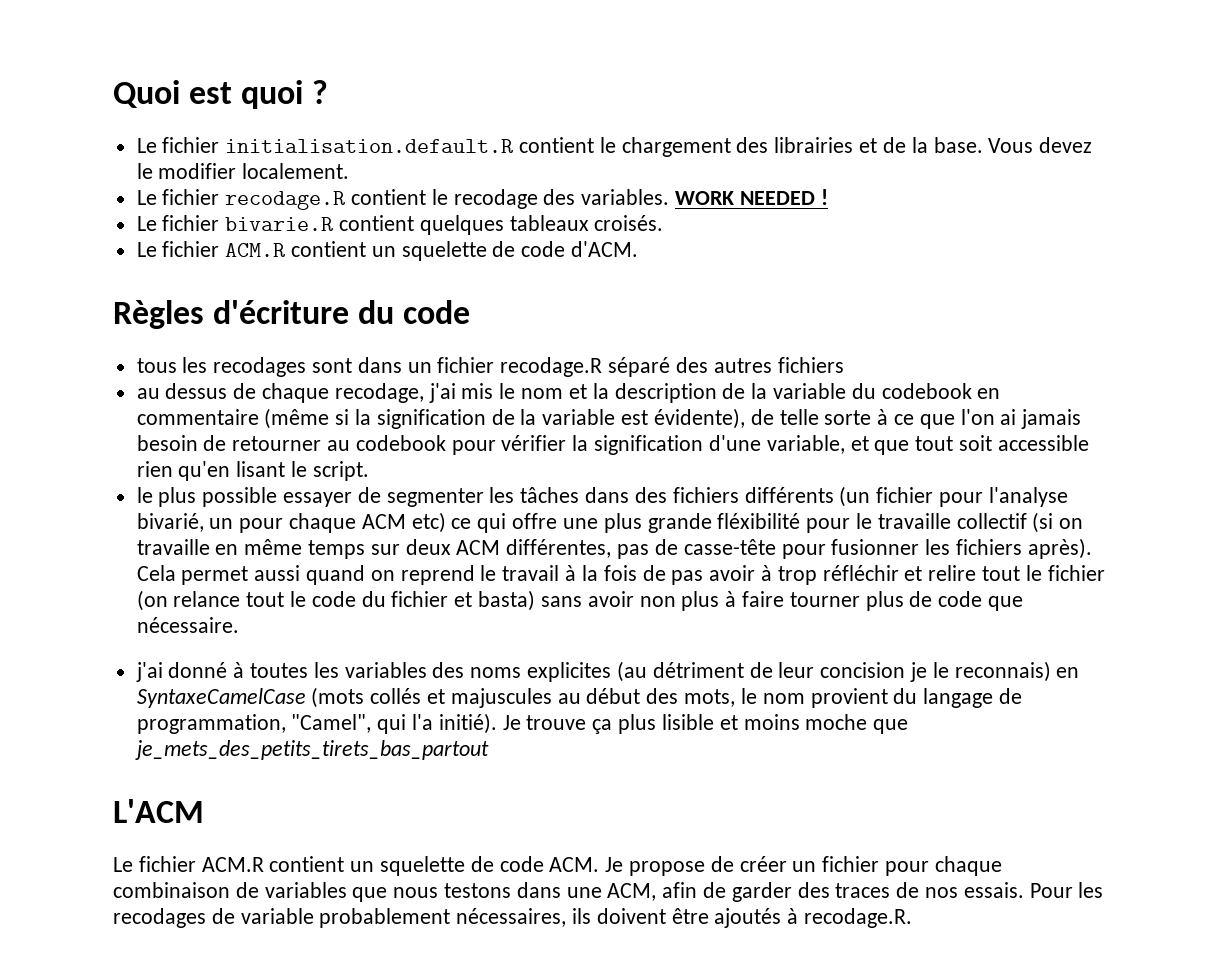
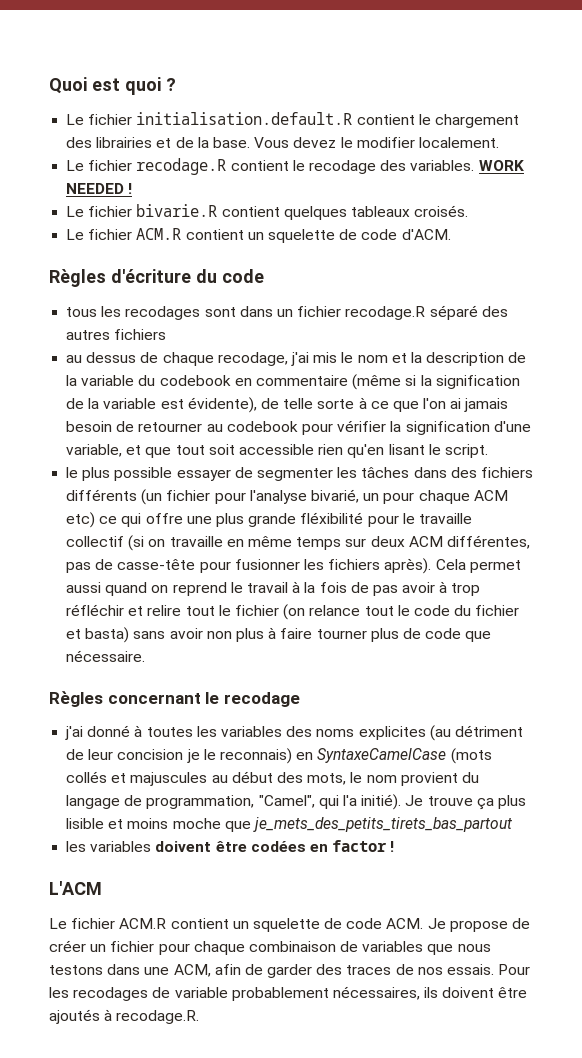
+ Règles concernant le recodage
+ les variables doivent être codées en factor !

